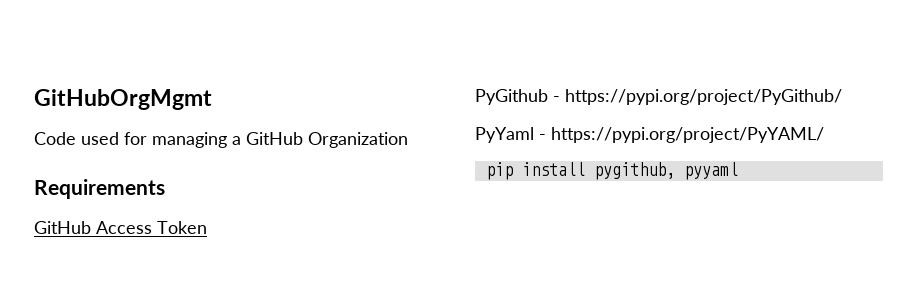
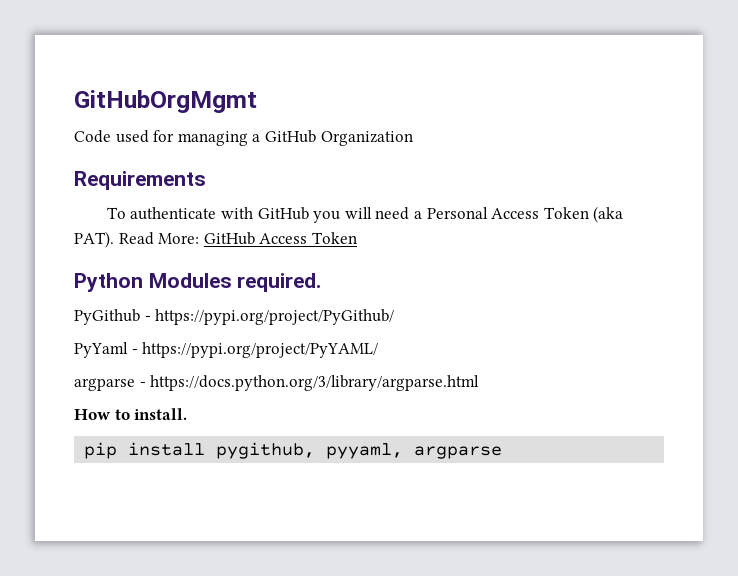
- GitHub Access Token
+ To authenticate with GitHub you will need a Personal Access Token (aka PAT). Read More: GitHub Access Token
+ Python Modules required.
+ argparse - https://docs.python.org/3/library/argparse.html
+ How to install.
- pip install pygithub, pyyaml
+ pip install pygithub, pyyaml, argparse

